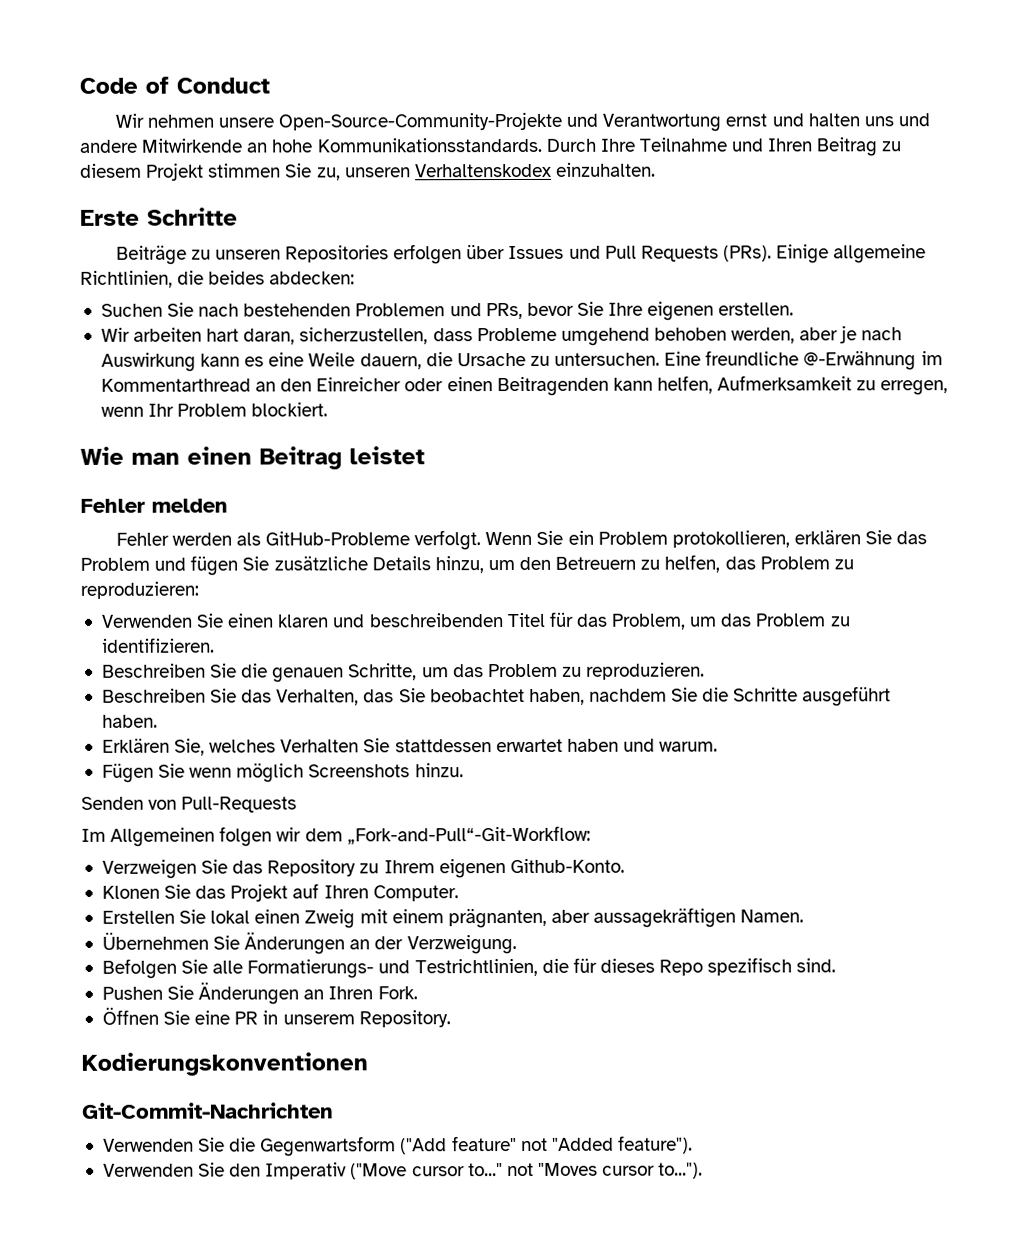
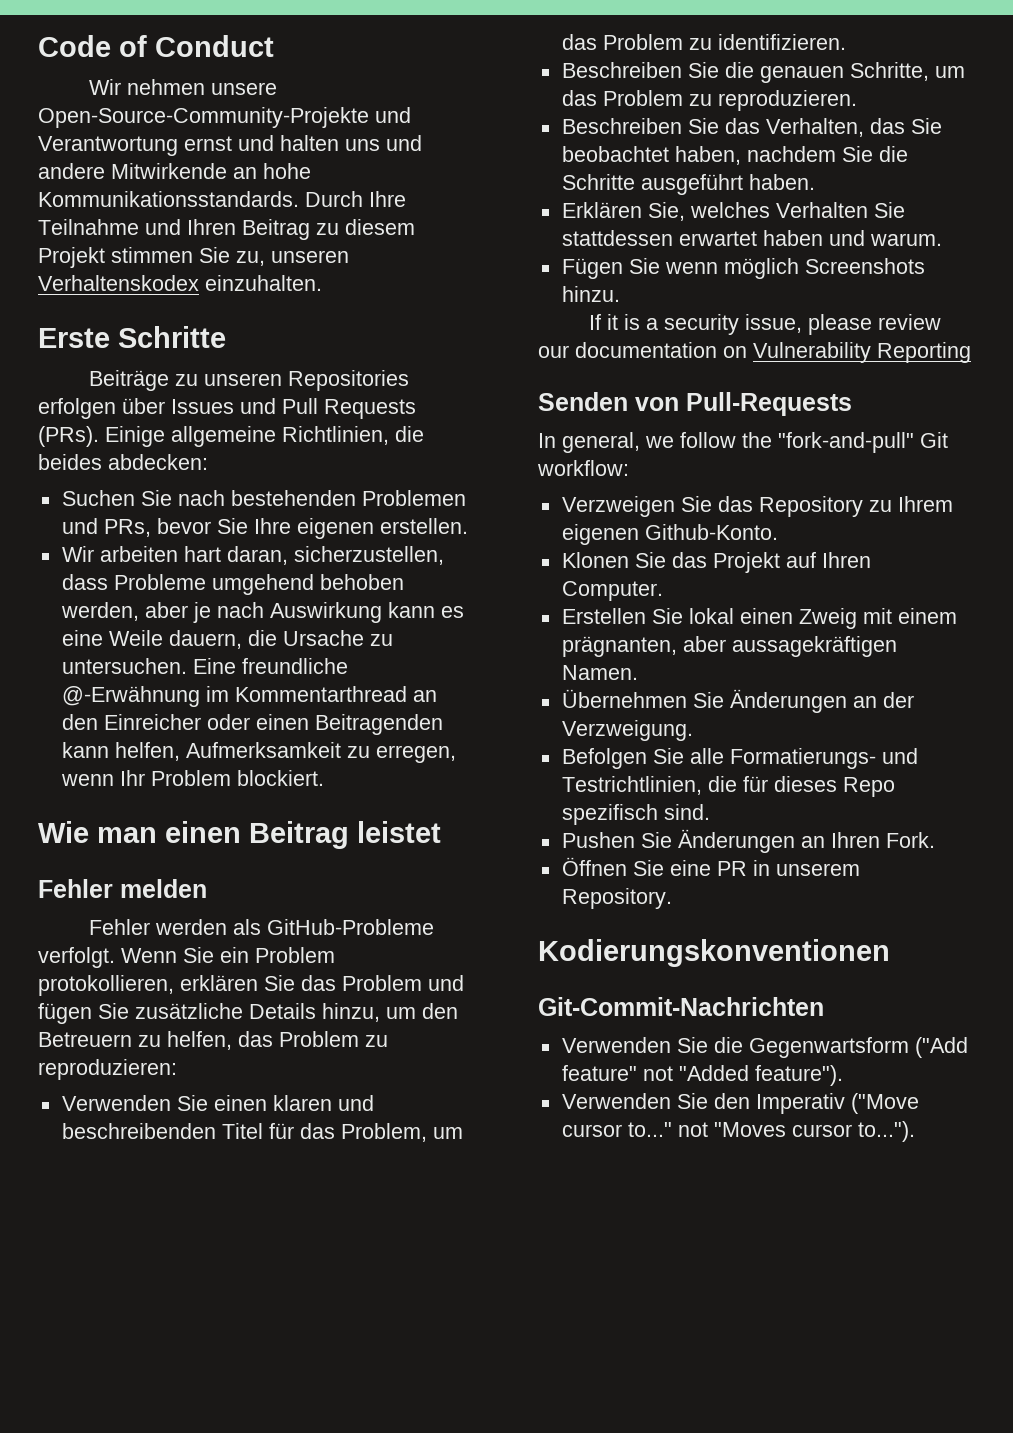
+ If it is a security issue, please review our documentation on Vulnerability Reporting
  Senden von Pull-Requests
- Im Allgemeinen folgen wir dem „Fork-and-Pull“-Git-Workflow:
+ In general, we follow the "fork-and-pull" Git workflow:

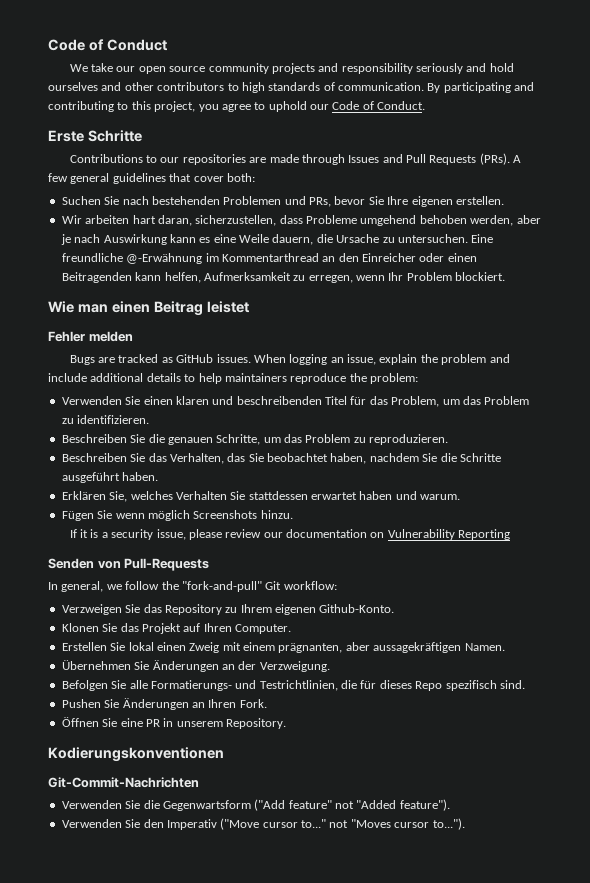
- Wir nehmen unsere Open-Source-Community-Projekte und Verantwortung ernst und halten uns und andere Mitwirkende an hohe Kommunikationsstandards. Durch Ihre Teilnahme und Ihren Beitrag zu diesem Projekt stimmen Sie zu, unseren Verhaltenskodex einzuhalten.
+ We take our open source community projects and responsibility seriously and hold ourselves and other contributors to high standards of communication. By participating and contributing to this project, you agree to uphold our Code of Conduct.
  Erste Schritte
- Beiträge zu unseren Repositories erfolgen über Issues und Pull Requests (PRs). Einige allgemeine Richtlinien, die beides abdecken:
+ Contributions to our repositories are made through Issues and Pull Requests (PRs). A few general guidelines that cover both:
- Fehler werden als GitHub-Probleme verfolgt. Wenn Sie ein Problem protokollieren, erklären Sie das Problem und fügen Sie zusätzliche Details hinzu, um den Betreuern zu helfen, das Problem zu reproduzieren:
+ Bugs are tracked as GitHub issues. When logging an issue, explain the problem and include additional details to help maintainers reproduce the problem:

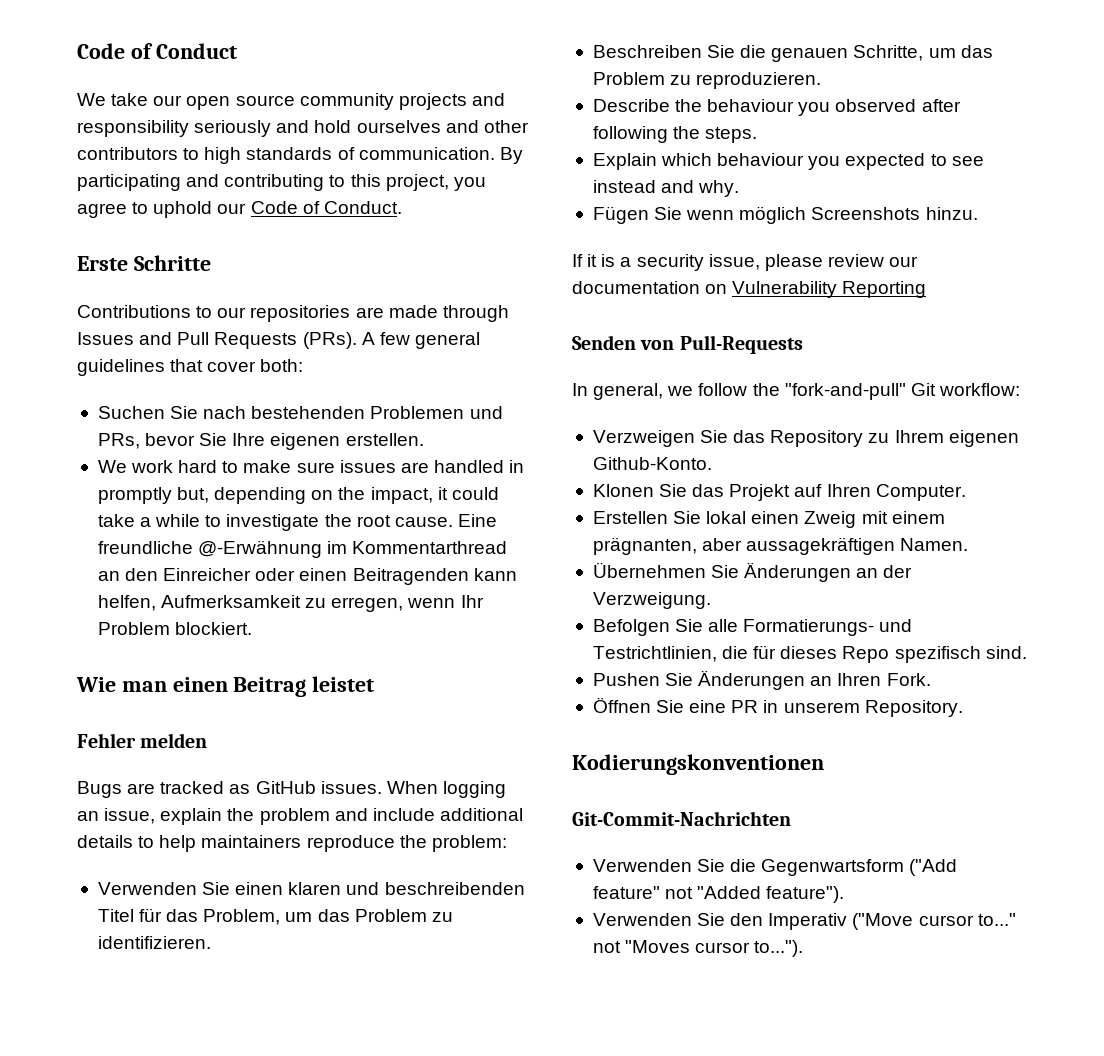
- Wir arbeiten hart daran, sicherzustellen, dass Probleme umgehend behoben werden, aber je nach Auswirkung kann es eine Weile dauern, die Ursache zu untersuchen.
+ We work hard to make sure issues are handled in promptly but, depending on the impact, it could take a while to investigate the root cause.
- Beschreiben Sie das Verhalten, das Sie beobachtet haben, nachdem Sie die Schritte ausgeführt haben.
- Erklären Sie, welches Verhalten Sie stattdessen erwartet haben und warum.
+ Describe the behaviour you observed after following the steps.
+ Explain which behaviour you expected to see instead and why.

